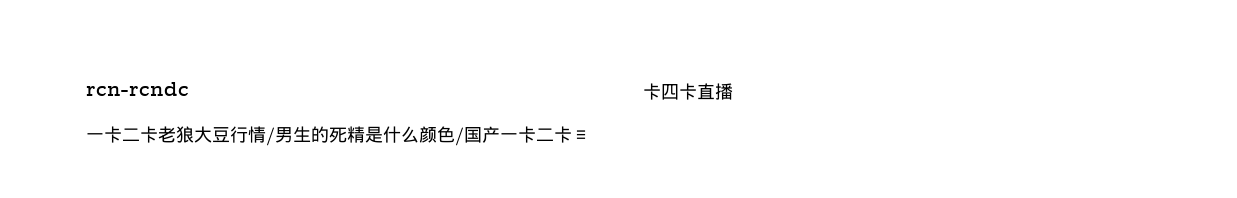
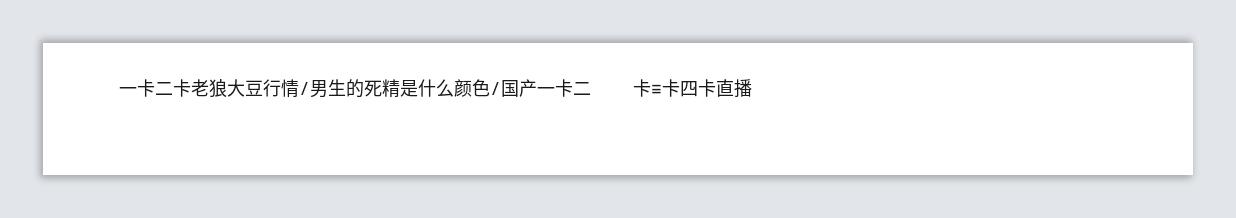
- rcn-rcndc

